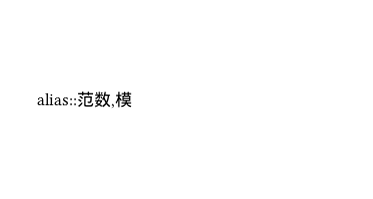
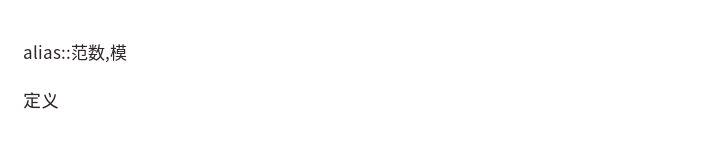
+ 定义

